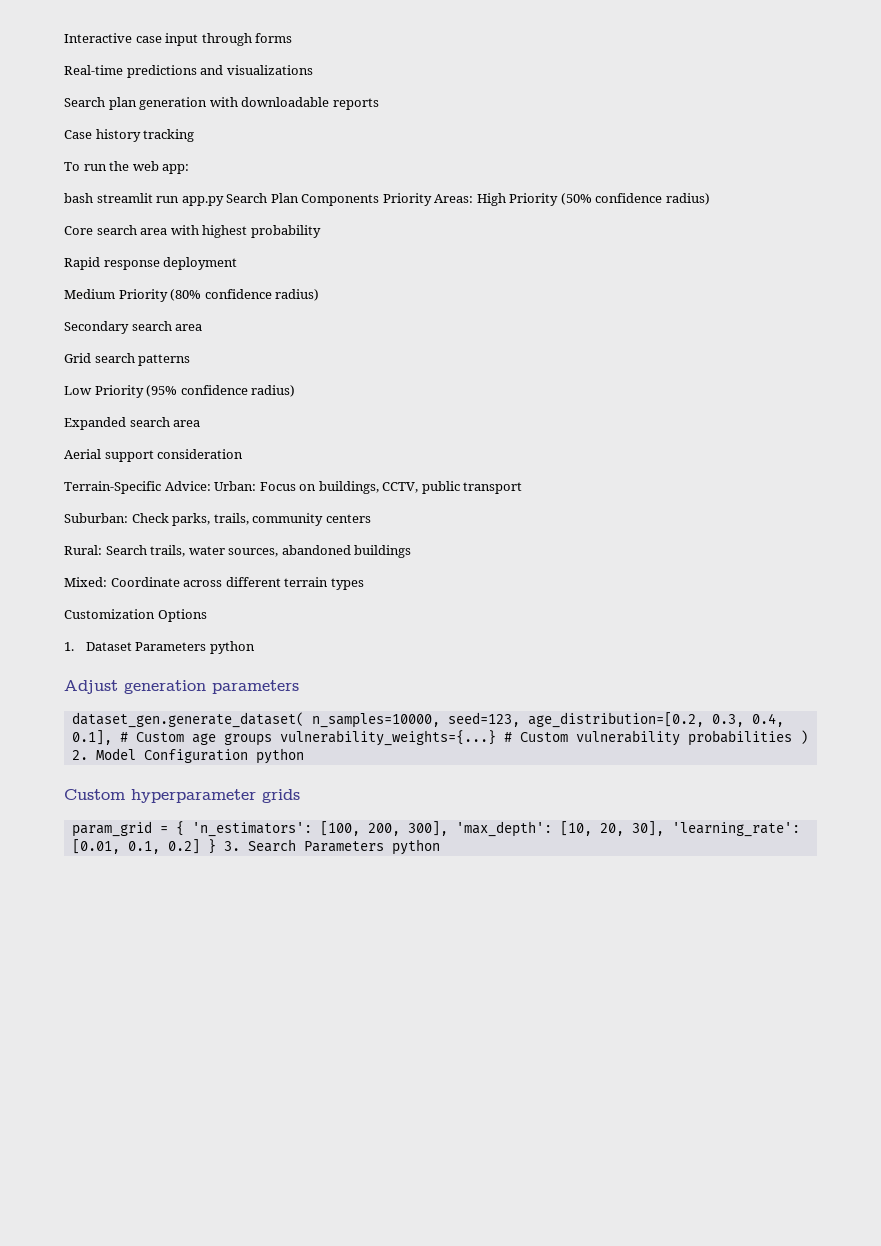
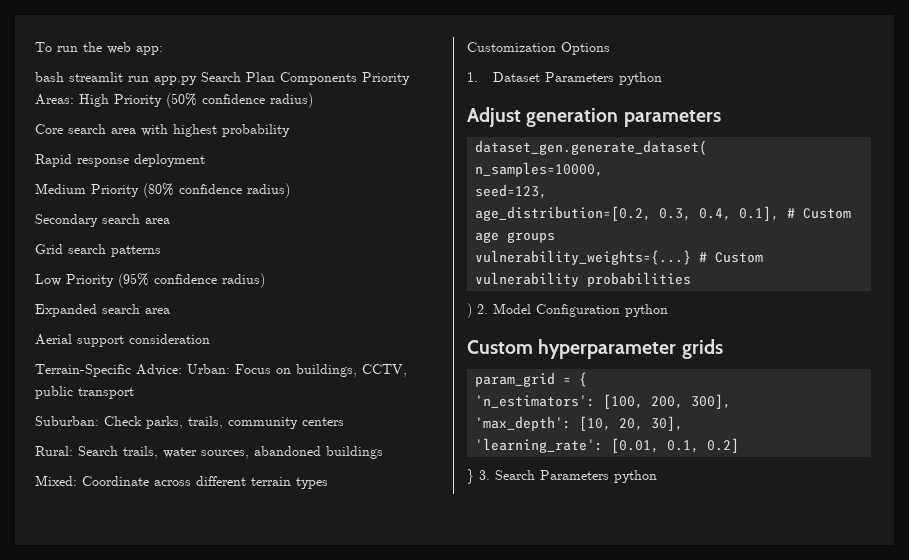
- Interactive case input through forms
- Real-time predictions and visualizations
- Search plan generation with downloadable reports
- Case history tracking
- dataset_gen.generate_dataset( n_samples=10000, seed=123, age_distribution=[0.2, 0.3, 0.4, 0.1], # Custom age groups vulnerability_weights={...} # Custom vulnerability probabilities ) 2. Model Configuration python
+ dataset_gen.generate_dataset(
+ n_samples=10000,
+ seed=123,
+ age_distribution=[0.2, 0.3, 0.4, 0.1], # Custom age groups
+ vulnerability_weights={...} # Custom vulnerability probabilities
+ ) 2. Model Configuration python
- param_grid = { 'n_estimators': [100, 200, 300], 'max_depth': [10, 20, 30], 'learning_rate': [0.01, 0.1, 0.2] } 3. Search Parameters python
+ param_grid = {
+ 'n_estimators': [100, 200, 300],
+ 'max_depth': [10, 20, 30],
+ 'learning_rate': [0.01, 0.1, 0.2]
+ } 3. Search Parameters python

